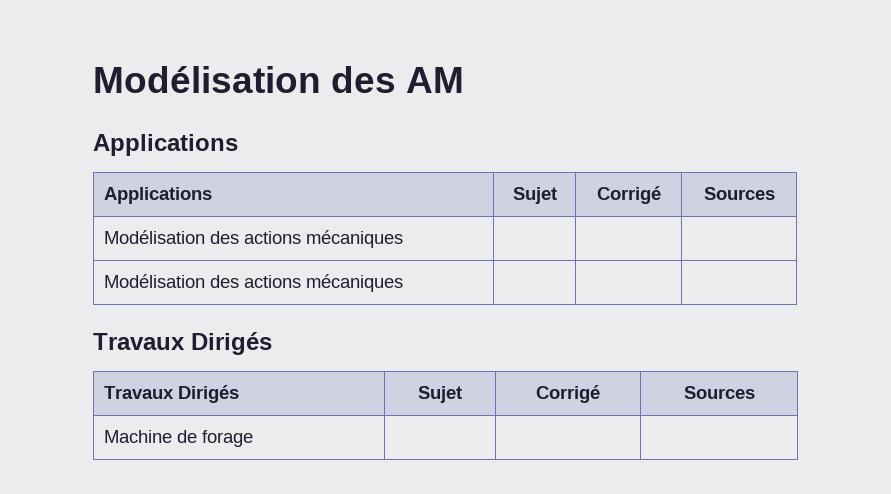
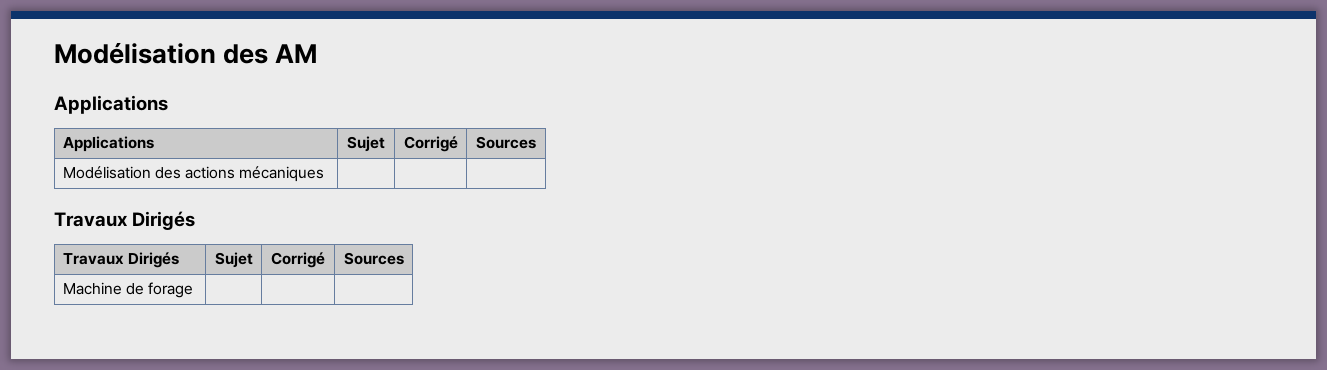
  Applications | Sujet | Corrigé | Sources
- Modélisation des actions mécaniques | | |

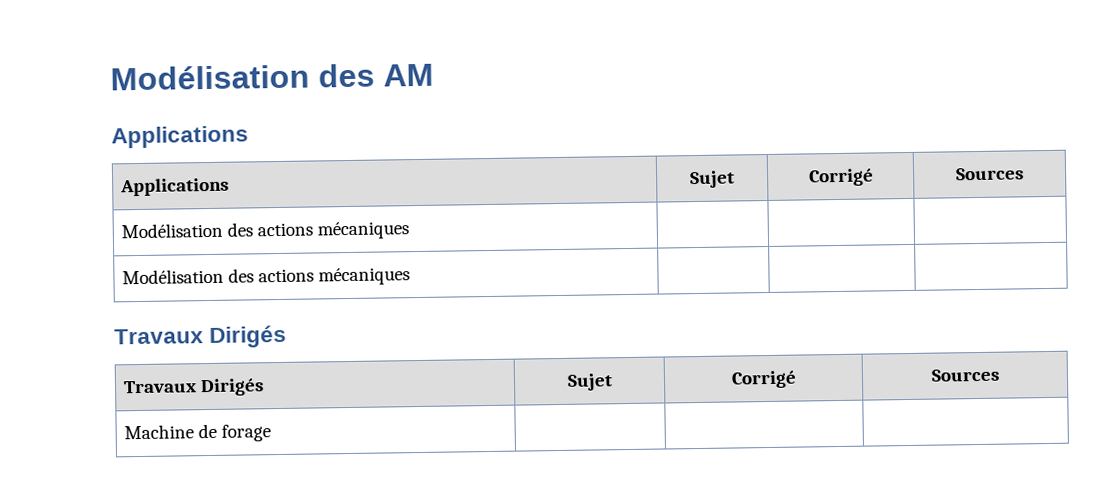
  Applications | Sujet | Corrigé | Sources
+ Modélisation des actions mécaniques | | |

